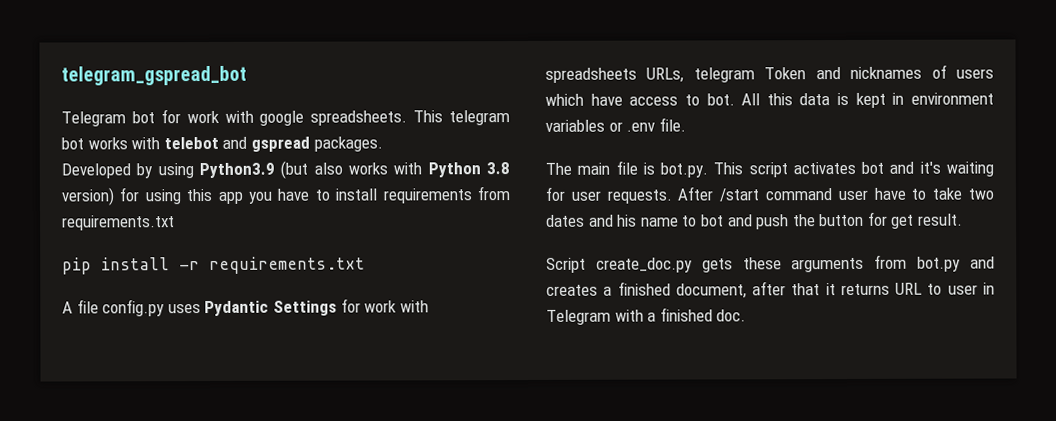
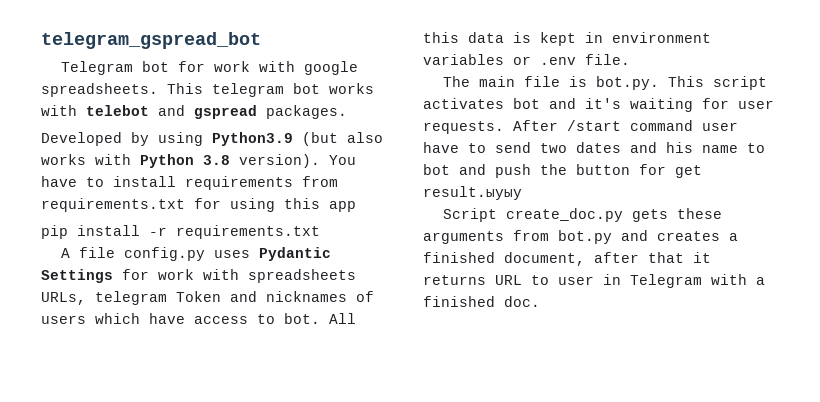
- Developed by using Python3.9 (but also works with Python 3.8 version) for using this app you have to install requirements from requirements.txt
+ Developed by using Python3.9 (but also works with Python 3.8 version). You have to install requirements from requirements.txt for using this app
- After /start command user have to take two dates and his name to bot and push the button for get result.
+ After /start command user have to send two dates and his name to bot and push the button for get result.ыуыу

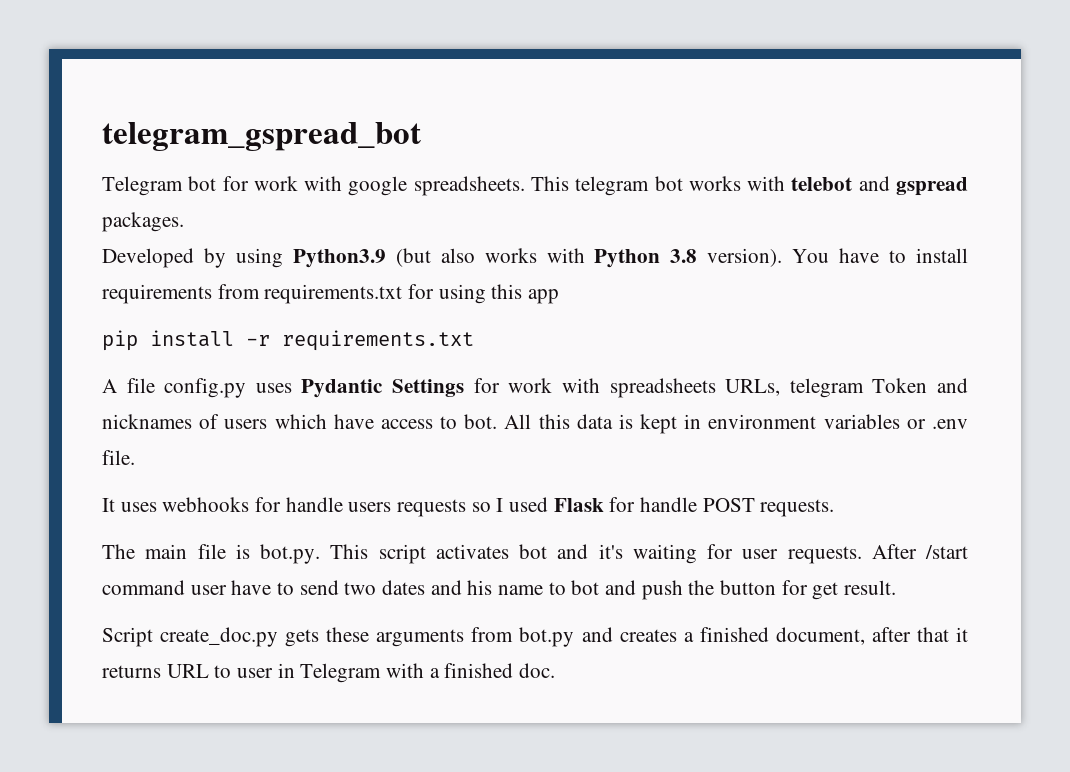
+ It uses webhooks for handle users requests so I used Flask for handle POST requests.
- After /start command user have to send two dates and his name to bot and push the button for get result.ыуыу
+ After /start command user have to send two dates and his name to bot and push the button for get result.

